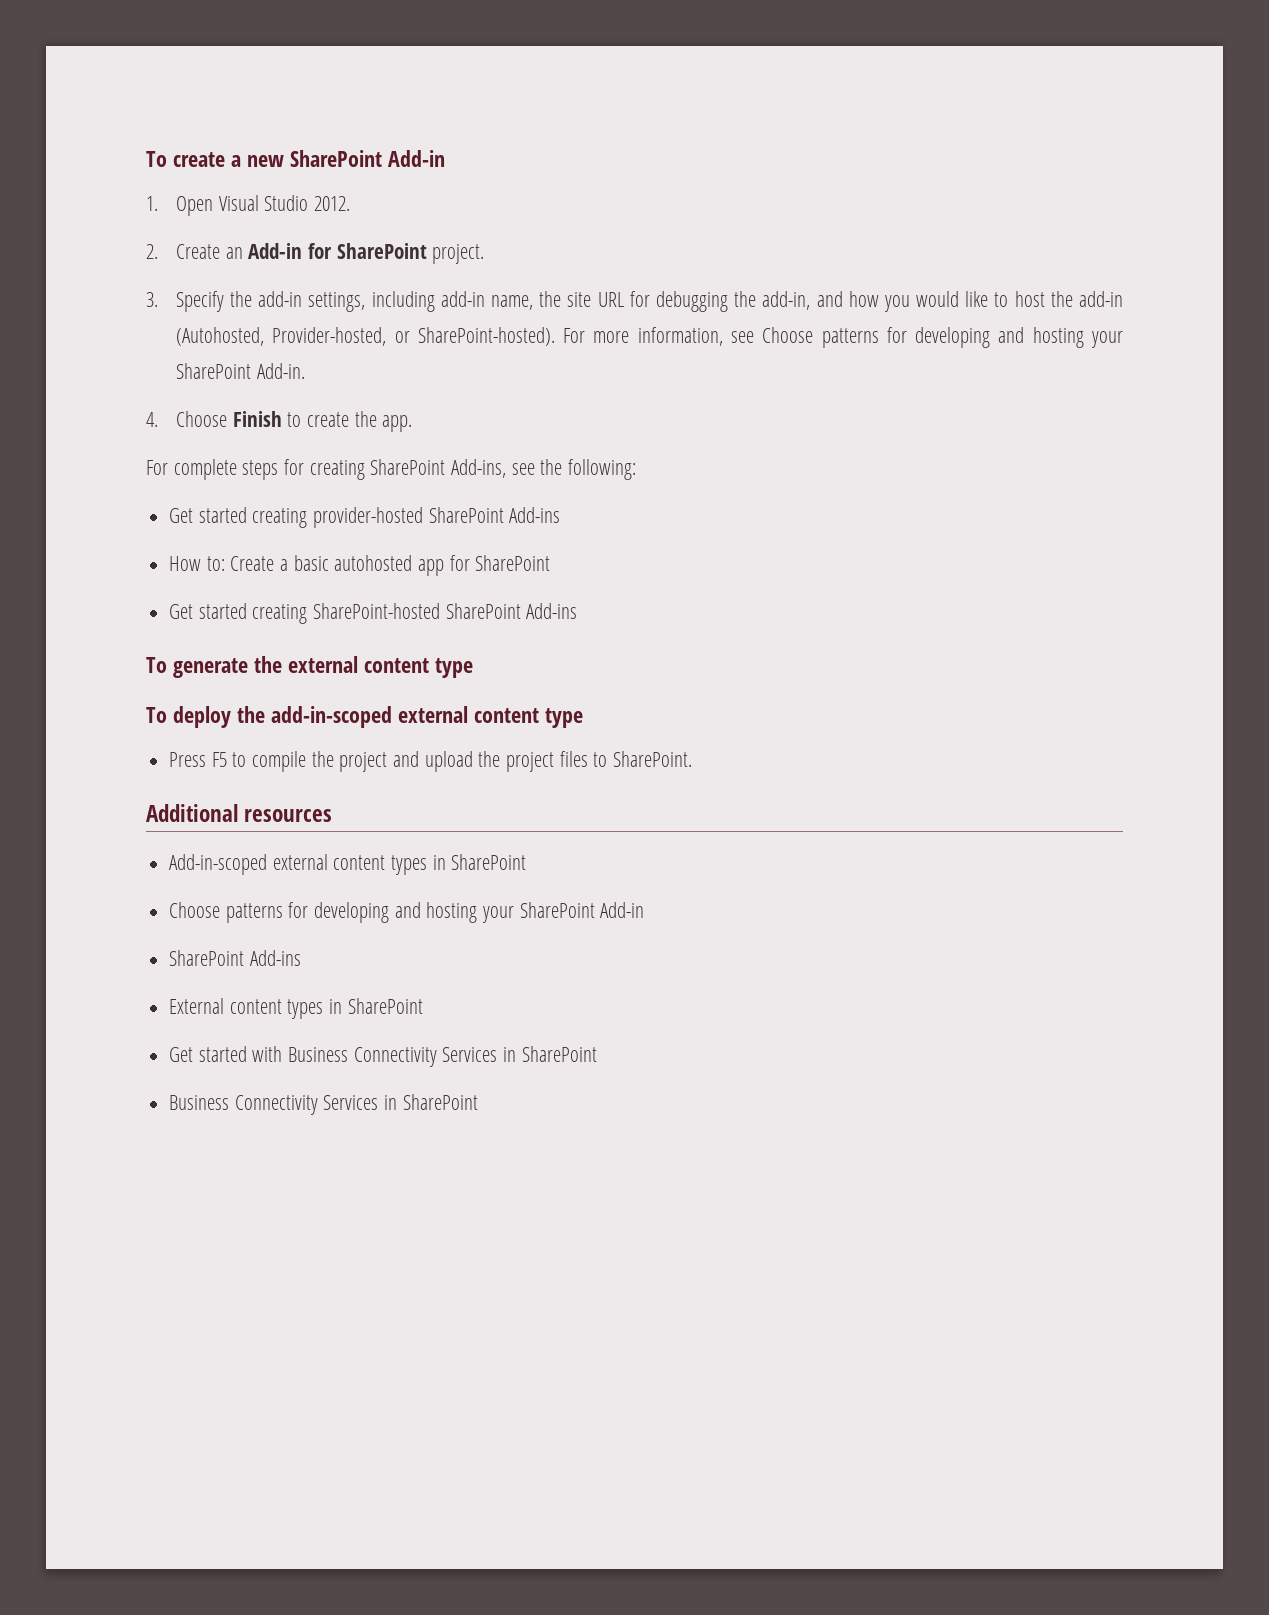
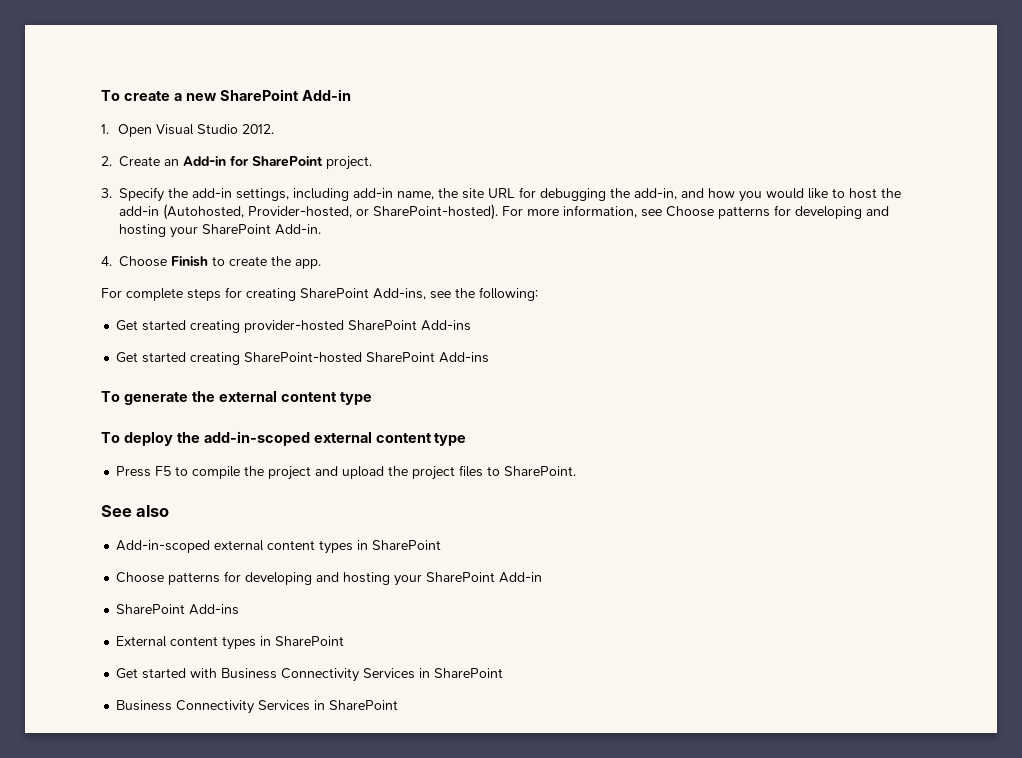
- How to: Create a basic autohosted app for SharePoint
- Additional resources
+ See also

